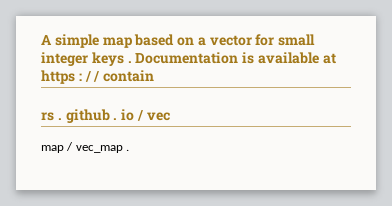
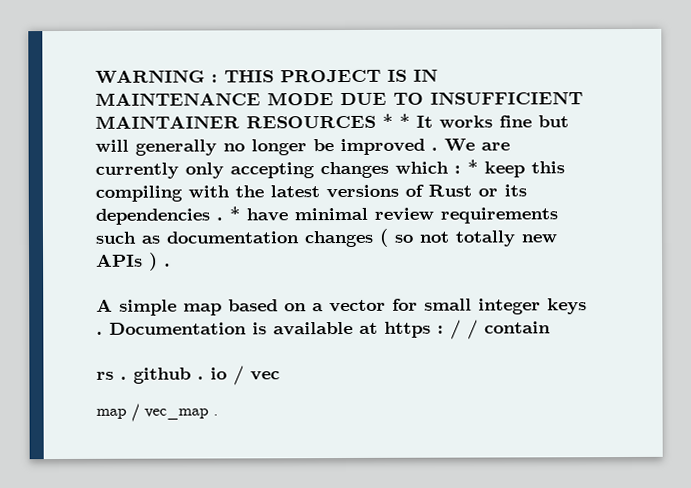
+ WARNING : THIS PROJECT IS IN MAINTENANCE MODE DUE TO INSUFFICIENT MAINTAINER RESOURCES * * It works fine but will generally no longer be improved . We are currently only accepting changes which : * keep this compiling with the latest versions of Rust or its dependencies . * have minimal review requirements such as documentation changes ( so not totally new APIs ) .

